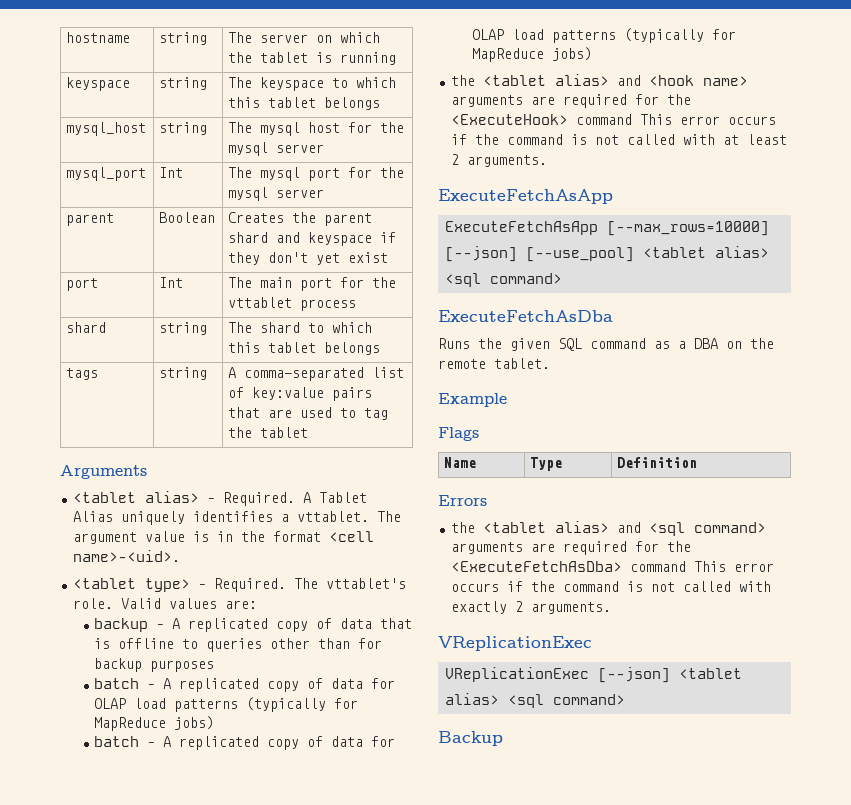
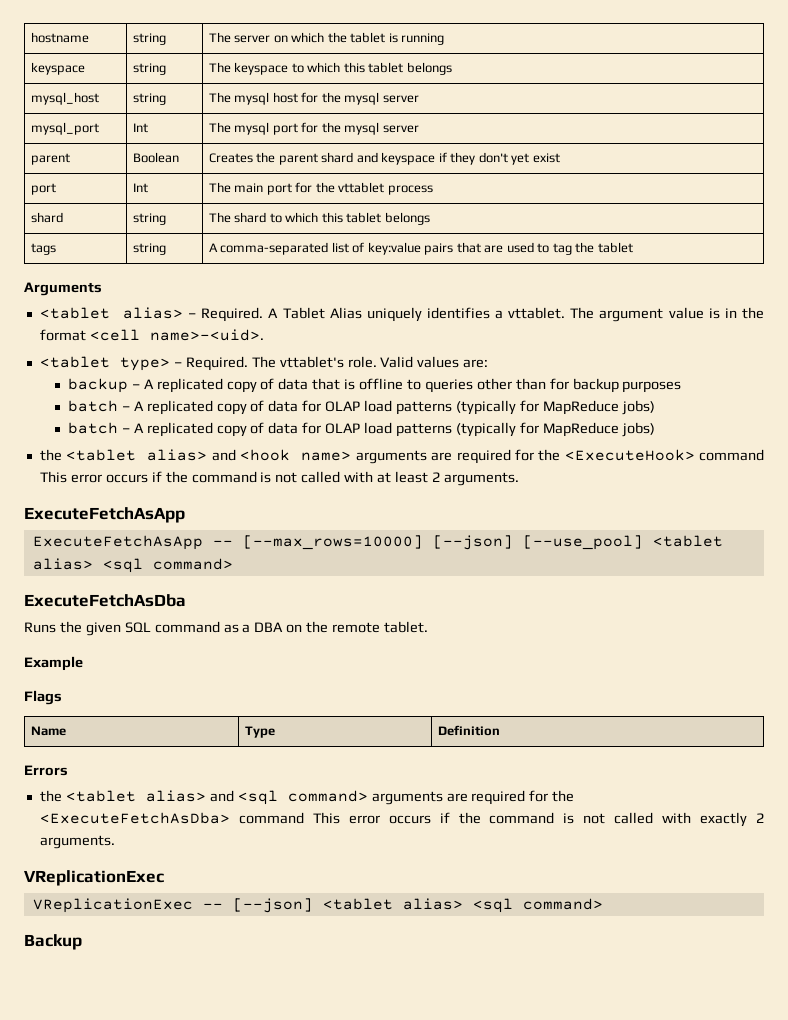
- ExecuteFetchAsApp [--max_rows=10000] [--json] [--use_pool] <tablet alias> <sql command>
+ ExecuteFetchAsApp -- [--max_rows=10000] [--json] [--use_pool] <tablet alias> <sql command>
- VReplicationExec [--json] <tablet alias> <sql command>
+ VReplicationExec -- [--json] <tablet alias> <sql command>

